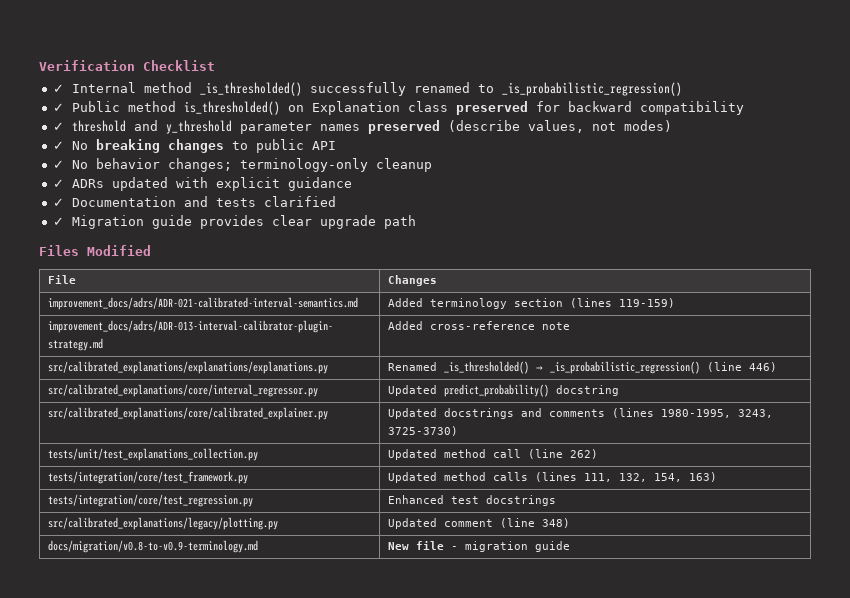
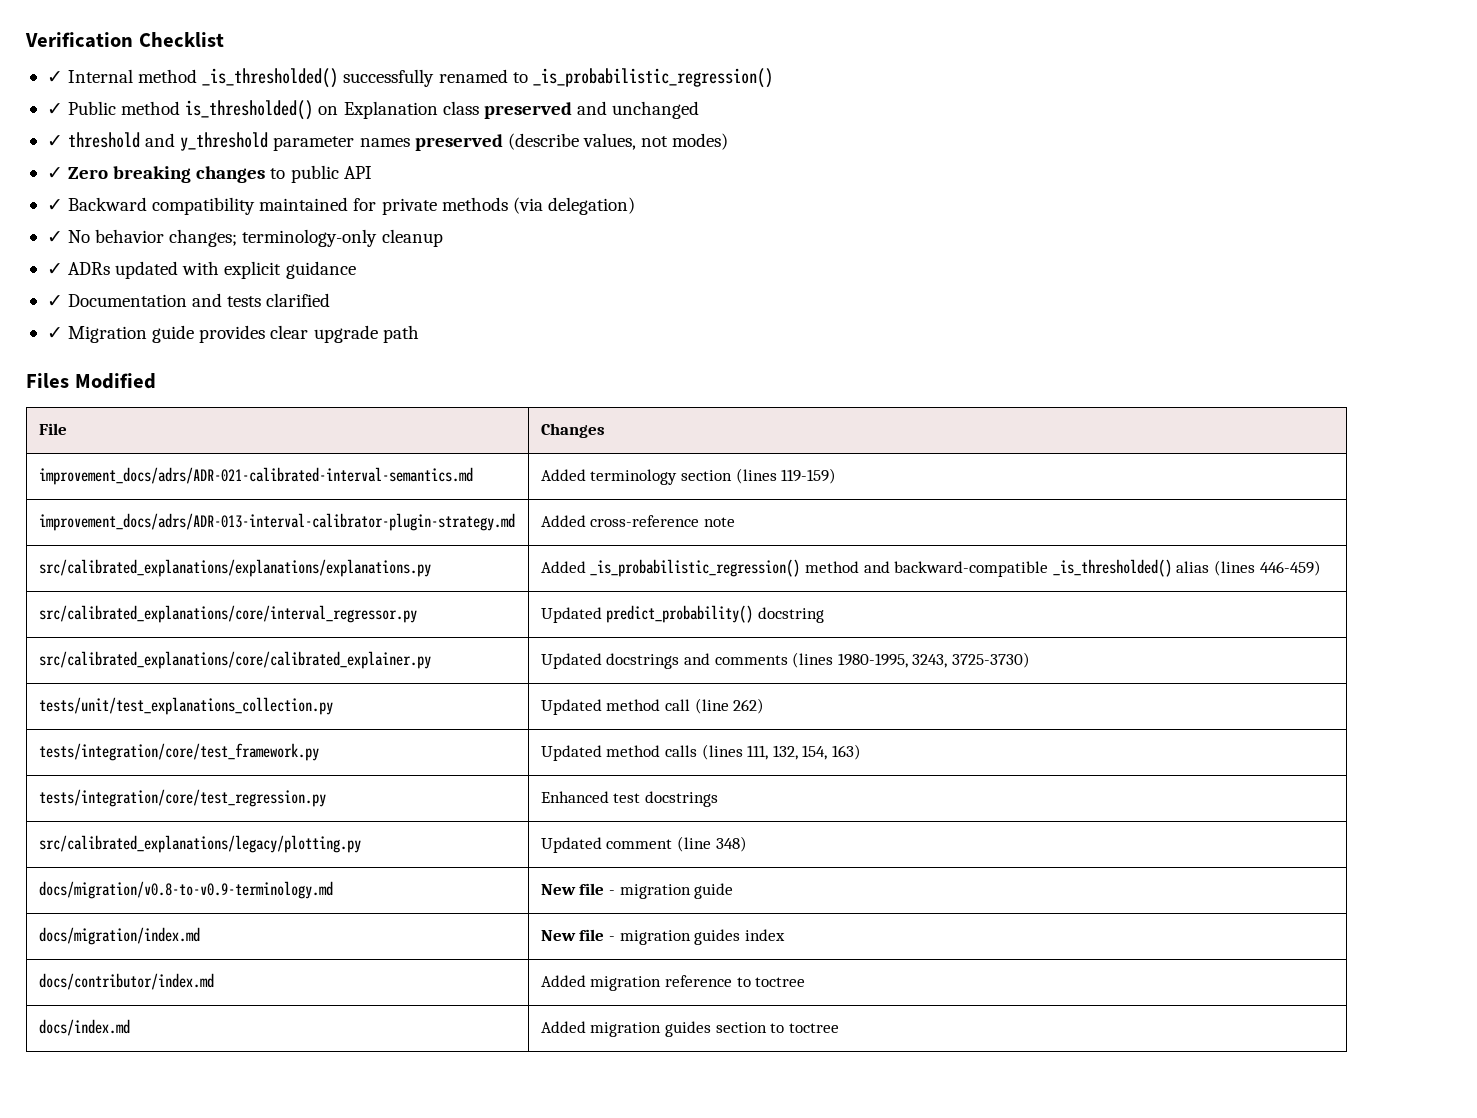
- ✓ Public method is_thresholded() on Explanation class preserved for backward compatibility
+ ✓ Public method is_thresholded() on Explanation class preserved and unchanged
- ✓ No breaking changes to public API
+ ✓ Zero breaking changes to public API
+ ✓ Backward compatibility maintained for private methods (via delegation)
- src/calibrated_explanations/explanations/explanations.py | Renamed _is_thresholded() → _is_probabilistic_regression() (line 446)
+ src/calibrated_explanations/explanations/explanations.py | Added _is_probabilistic_regression() method and backward-compatible _is_thresholded() alias (lines 446-459)
+ docs/migration/index.md | New file - migration guides index
+ docs/contributor/index.md | Added migration reference to toctree
+ docs/index.md | Added migration guides section to toctree

